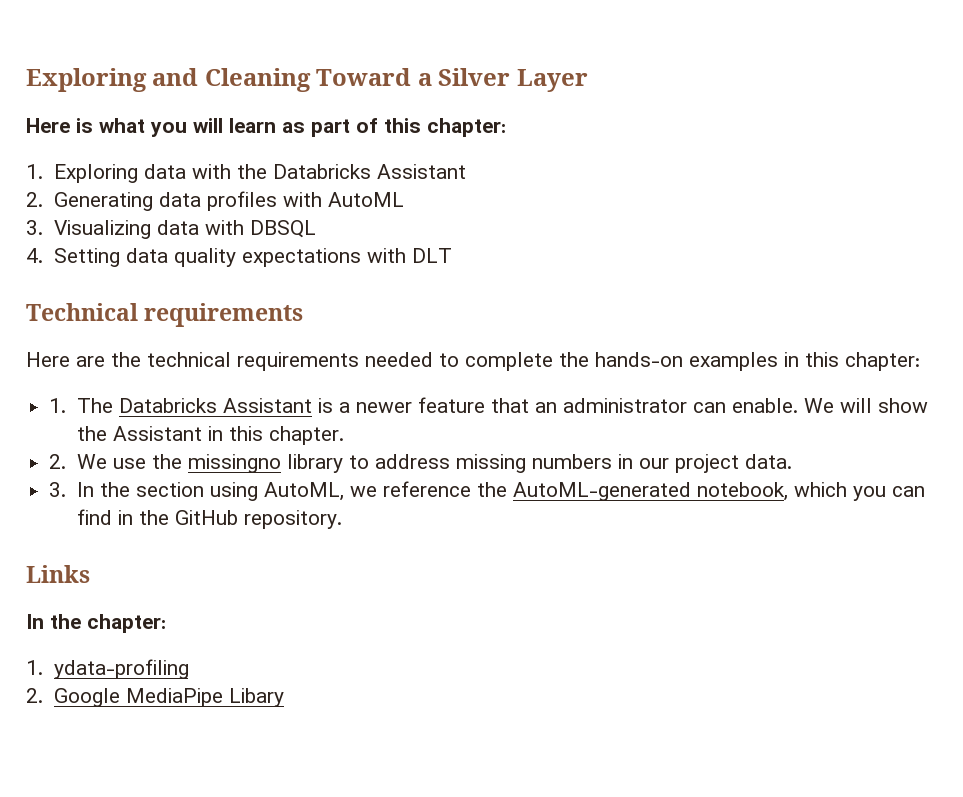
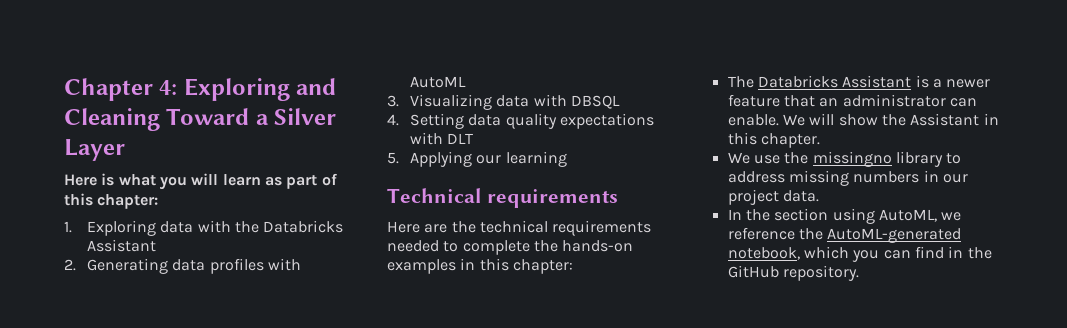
- Exploring and Cleaning Toward a Silver Layer
+ Chapter 4: Exploring and Cleaning Toward a Silver Layer
+ 5. Applying our learning
- 1. The Databricks Assistant is a newer feature that an administrator can enable.
+ The Databricks Assistant is a newer feature that an administrator can enable.
- 2. We use the missingno library to address missing numbers in our project data.
+ We use the missingno library to address missing numbers in our project data.
- 3. In the section using AutoML, we reference the AutoML-generated notebook, which you can find in the GitHub repository.
+ In the section using AutoML, we reference the AutoML-generated notebook, which you can find in the GitHub repository.
- Links
- In the chapter:
- 1. ydata-profiling
- 2. Google MediaPipe Libary

